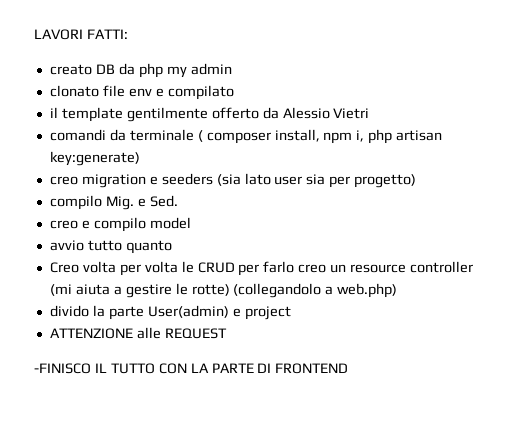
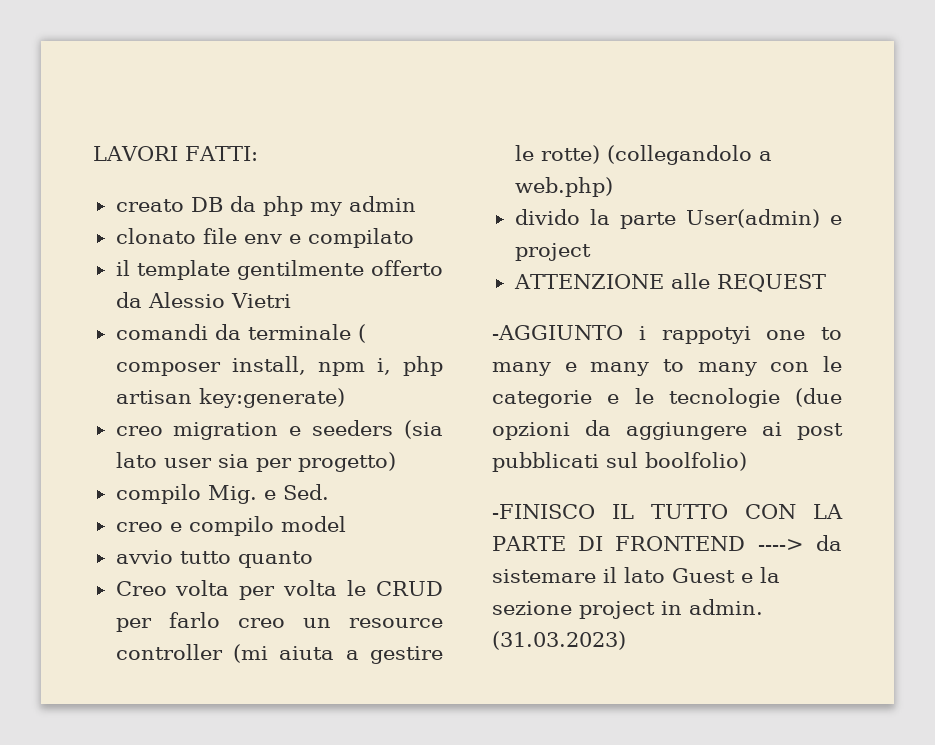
+ -AGGIUNTO i rappotyi one to many e many to many con le categorie e le tecnologie (due opzioni da aggiungere ai post pubblicati sul boolfolio)
- -FINISCO IL TUTTO CON LA PARTE DI FRONTEND
+ -FINISCO IL TUTTO CON LA PARTE DI FRONTEND ----> da sistemare il lato Guest e la sezione project in admin. (31.03.2023)

